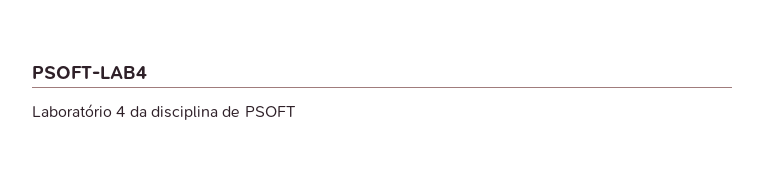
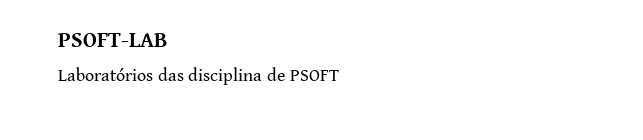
- PSOFT-LAB4
- Laboratório 4 da disciplina de PSOFT
+ PSOFT-LAB
+ Laboratórios das disciplina de PSOFT

